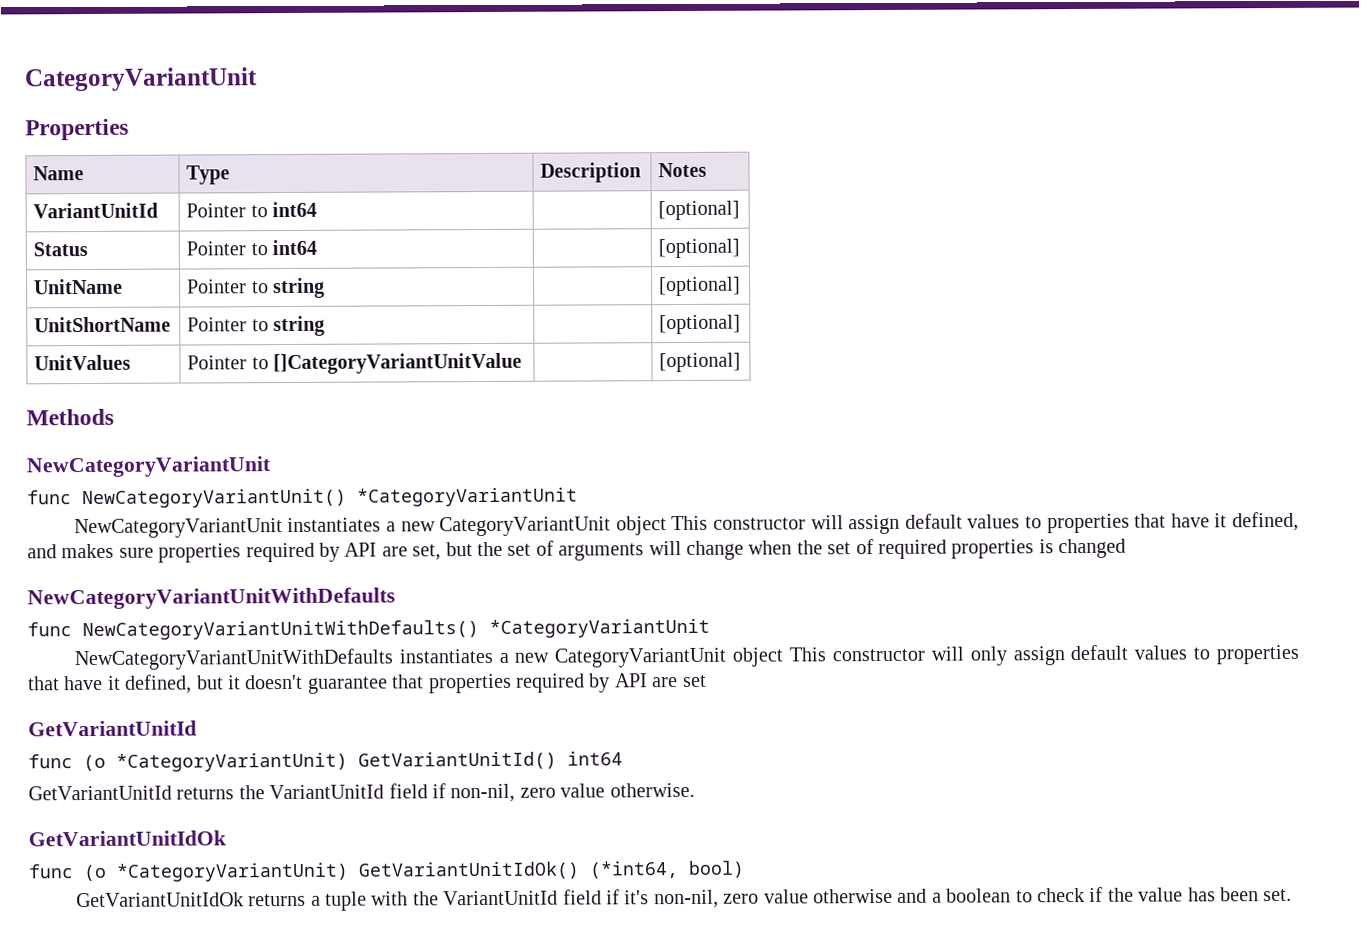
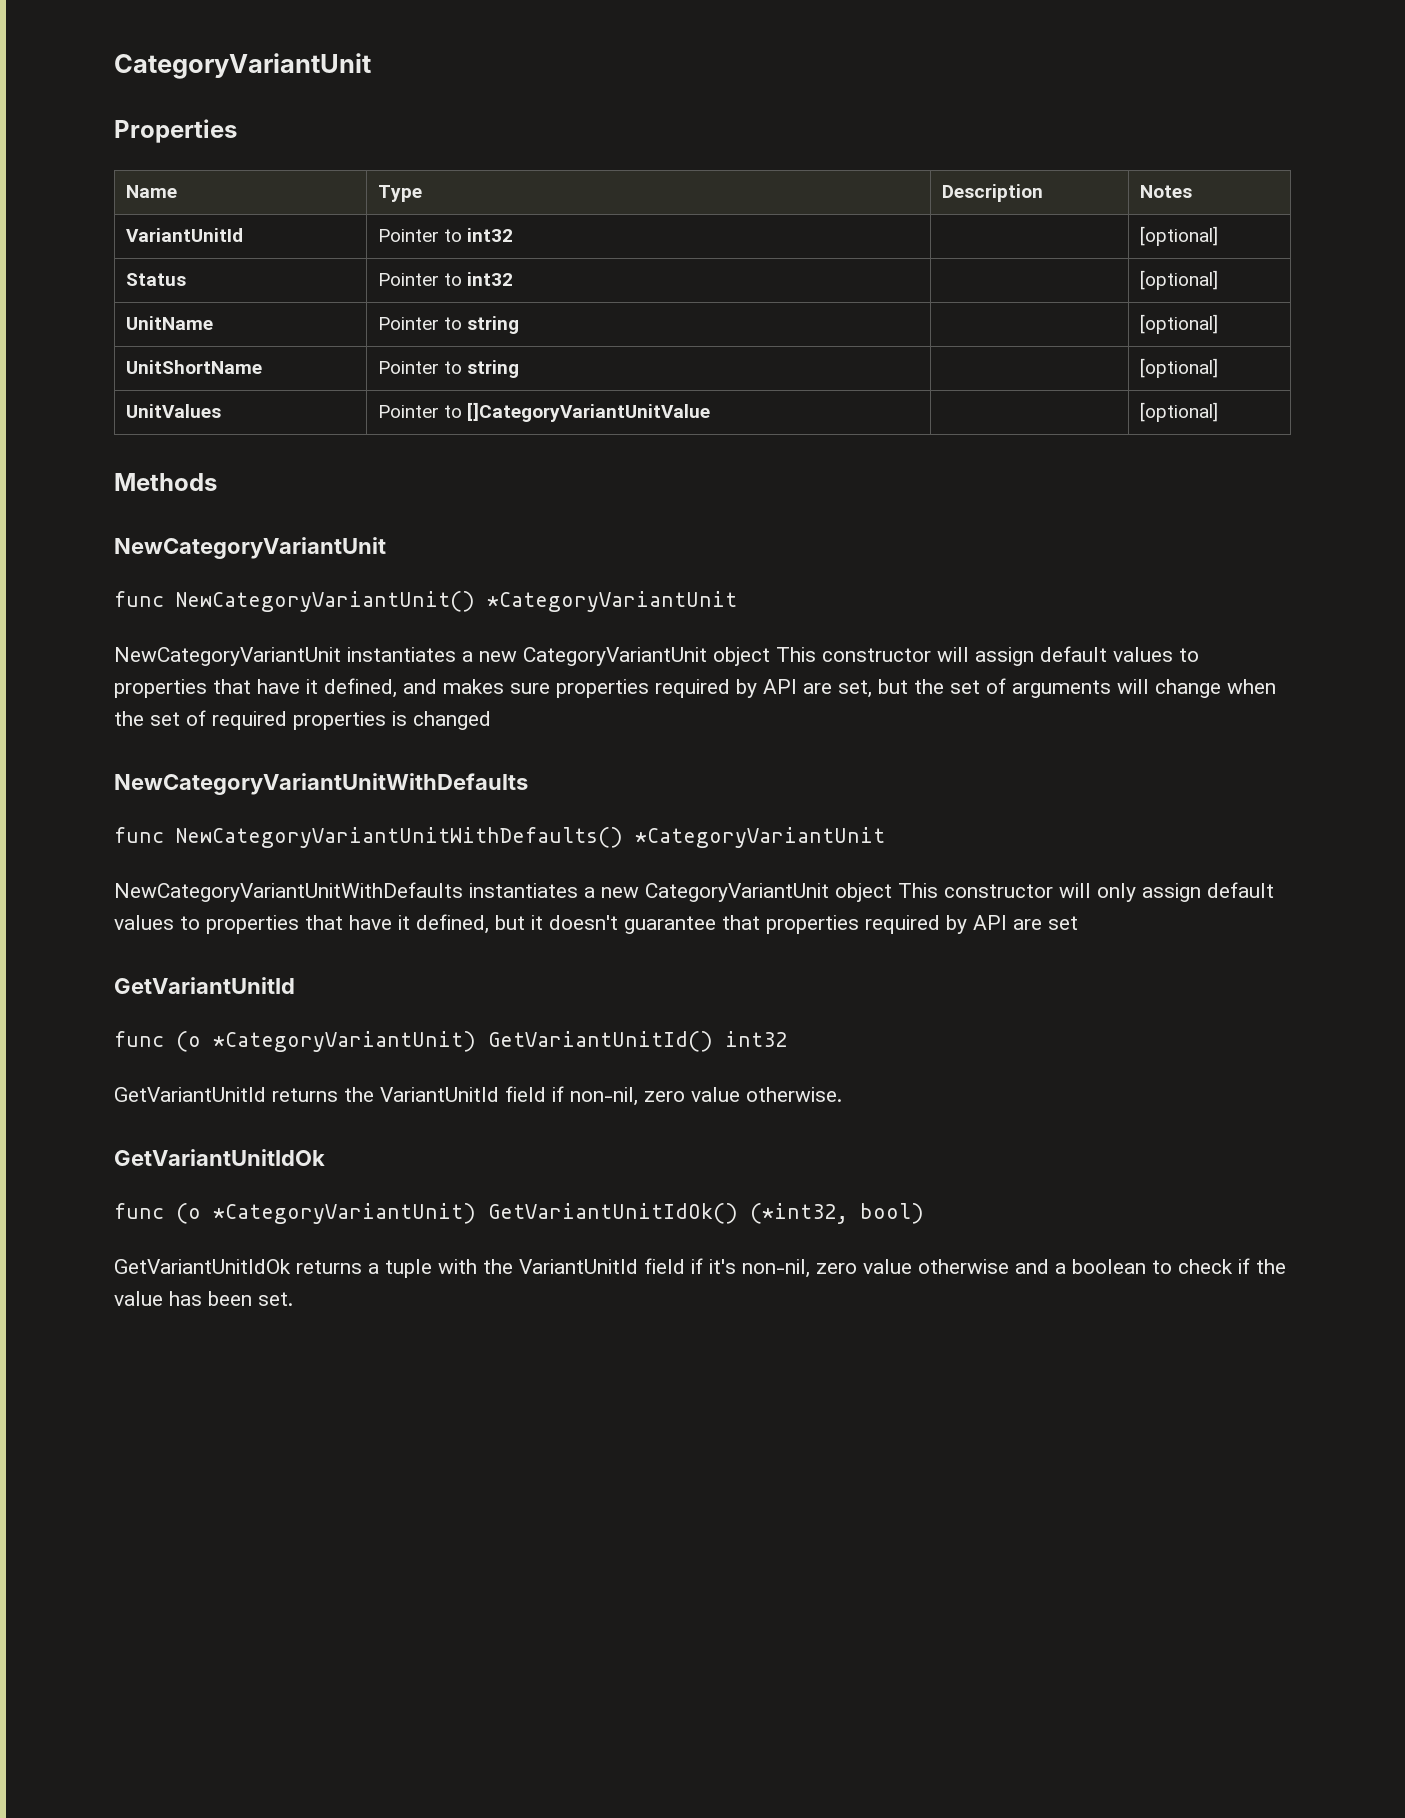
- VariantUnitId | Pointer to int64 | | [optional]
+ VariantUnitId | Pointer to int32 | | [optional]
- Status | Pointer to int64 | | [optional]
+ Status | Pointer to int32 | | [optional]
- func (o *CategoryVariantUnit) GetVariantUnitId() int64
+ func (o *CategoryVariantUnit) GetVariantUnitId() int32
- func (o *CategoryVariantUnit) GetVariantUnitIdOk() (*int64, bool)
+ func (o *CategoryVariantUnit) GetVariantUnitIdOk() (*int32, bool)

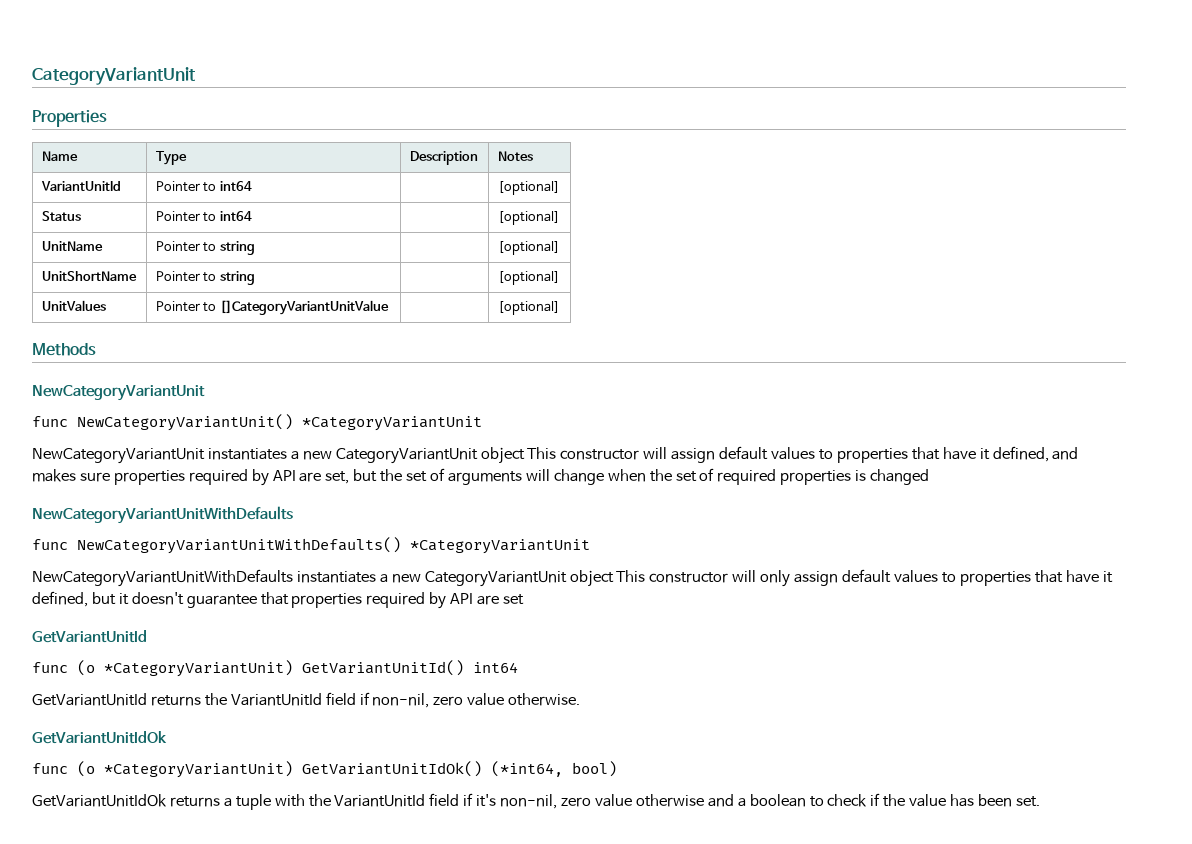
- VariantUnitId | Pointer to int32 | | [optional]
+ VariantUnitId | Pointer to int64 | | [optional]
- Status | Pointer to int32 | | [optional]
+ Status | Pointer to int64 | | [optional]
- func (o *CategoryVariantUnit) GetVariantUnitId() int32
+ func (o *CategoryVariantUnit) GetVariantUnitId() int64
- func (o *CategoryVariantUnit) GetVariantUnitIdOk() (*int32, bool)
+ func (o *CategoryVariantUnit) GetVariantUnitIdOk() (*int64, bool)

